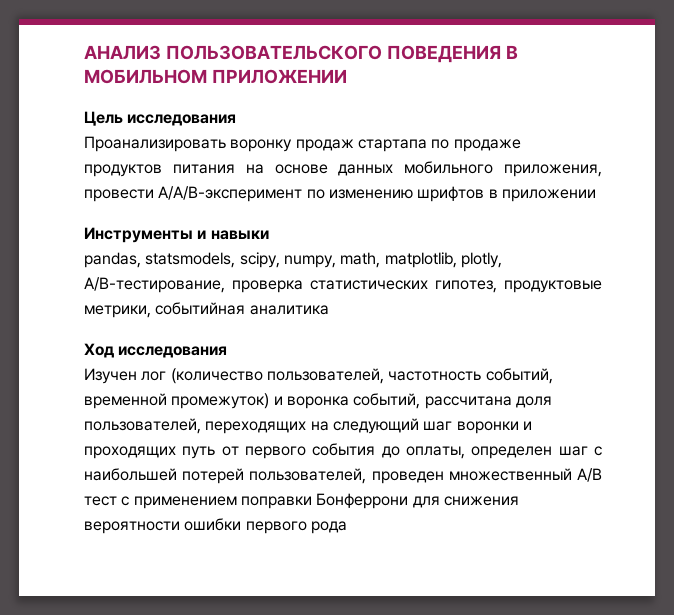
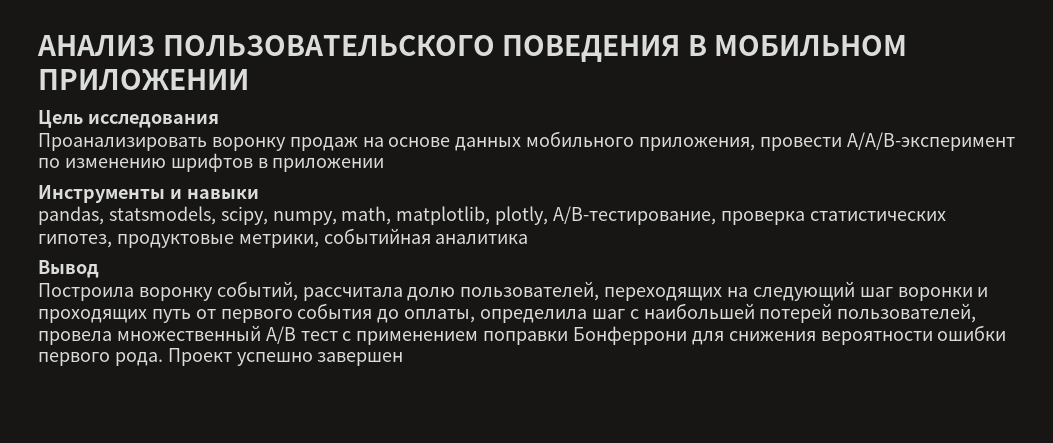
- Проанализировать воронку продаж стартапа по продаже продуктов питания на основе данных мобильного приложения, провести A/A/B-эксперимент по изменению шрифтов в приложении
+ Проанализировать воронку продаж на основе данных мобильного приложения, провести A/A/B-эксперимент по изменению шрифтов в приложении
- Ход исследования
- Изучен лог (количество пользователей, частотность событий, временной промежуток) и воронка событий, рассчитана доля пользователей, переходящих на следующий шаг воронки и проходящих путь от первого события до оплаты, определен шаг с наибольшей потерей пользователей, проведен множественный А/В тест с применением поправки Бонферрони для снижения вероятности ошибки первого рода
+ Вывод
+ Построила воронку событий, рассчитала долю пользователей, переходящих на следующий шаг воронки и проходящих путь от первого события до оплаты, определила шаг с наибольшей потерей пользователей, провела множественный А/В тест с применением поправки Бонферрони для снижения вероятности ошибки первого рода. Проект успешно завершен

